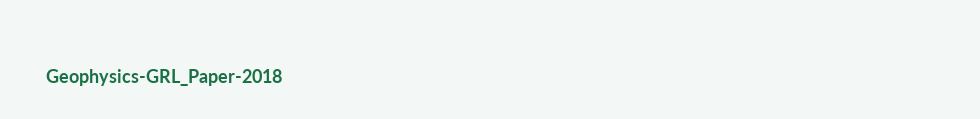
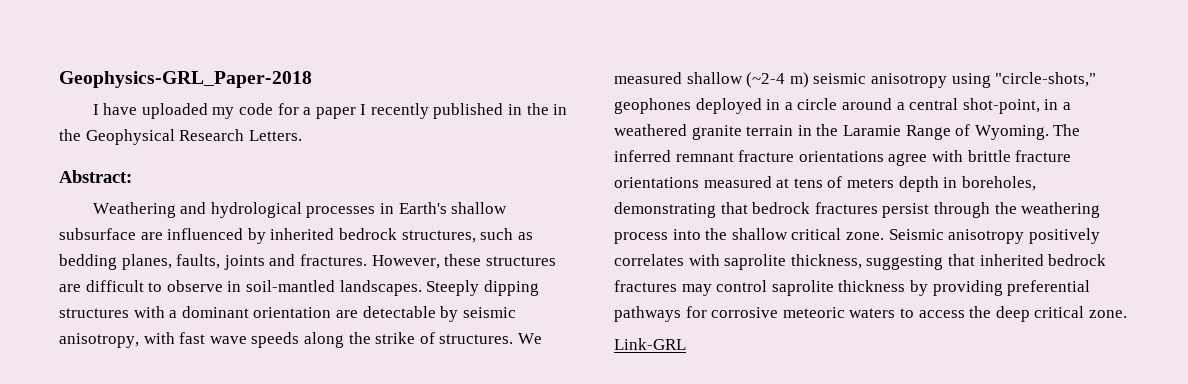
+ I have uploaded my code for a paper I recently published in the in the Geophysical Research Letters.
+ Abstract:
+ Weathering and hydrological processes in Earth's shallow subsurface are influenced by inherited bedrock structures, such as bedding planes, faults, joints and fractures. However, these structures are difficult to observe in soil-mantled landscapes. Steeply dipping structures with a dominant orientation are detectable by seismic anisotropy, with fast wave speeds along the strike of structures. We measured shallow (~2-4 m) seismic anisotropy using "circle-shots," geophones deployed in a circle around a central shot-point, in a weathered granite terrain in the Laramie Range of Wyoming. The inferred remnant fracture orientations agree with brittle fracture orientations measured at tens of meters depth in boreholes, demonstrating that bedrock fractures persist through the weathering process into the shallow critical zone. Seismic anisotropy positively correlates with saprolite thickness, suggesting that inherited bedrock fractures may control saprolite thickness by providing preferential pathways for corrosive meteoric waters to access the deep critical zone.
+ Link-GRL

